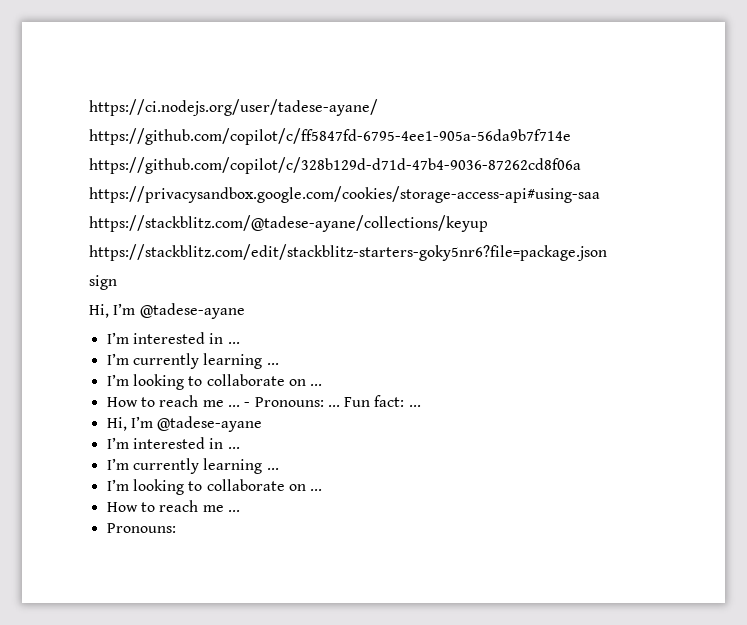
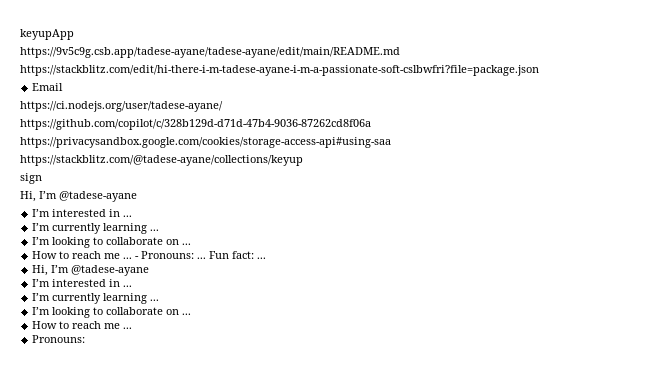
+ keyupApp
+ https://9v5c9g.csb.app/tadese-ayane/tadese-ayane/edit/main/README.md
+ https://stackblitz.com/edit/hi-there-i-m-tadese-ayane-i-m-a-passionate-soft-cslbwfri?file=package.json
+ Email
- https://github.com/copilot/c/ff5847fd-6795-4ee1-905a-56da9b7f714e
- https://stackblitz.com/edit/stackblitz-starters-goky5nr6?file=package.json

